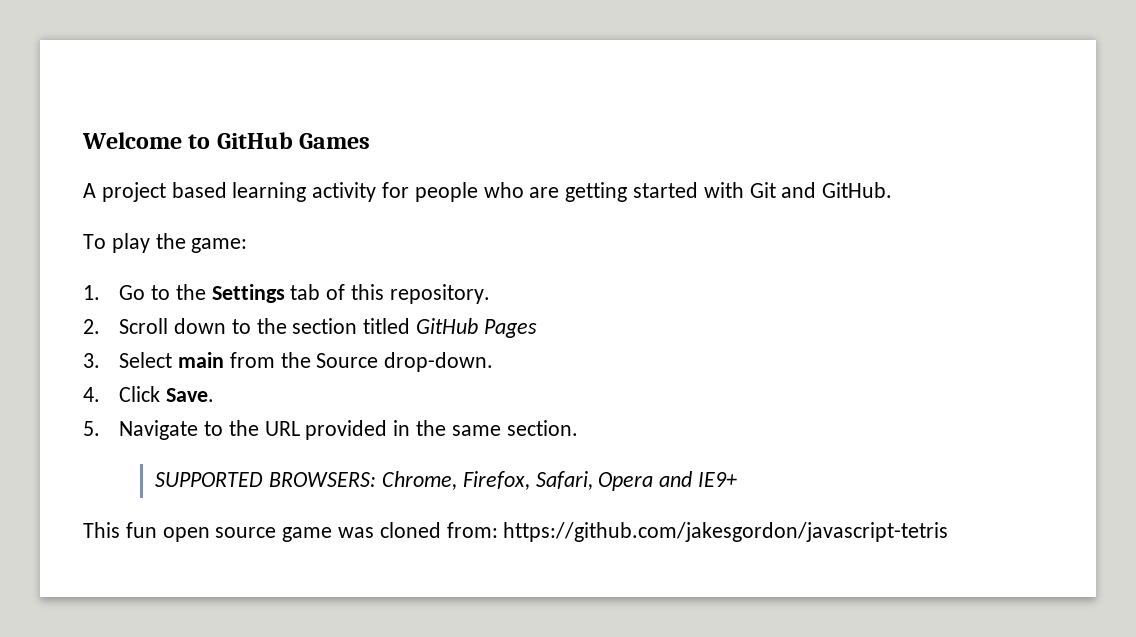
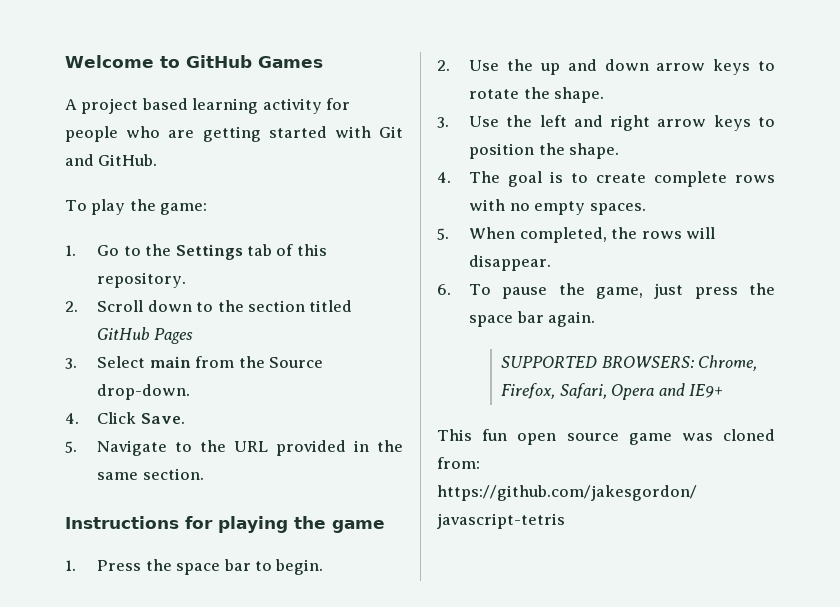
+ Instructions for playing the game
+ 1. Press the space bar to begin.
+ 2. Use the up and down arrow keys to rotate the shape.
+ 3. Use the left and right arrow keys to position the shape.
+ 4. The goal is to create complete rows with no empty spaces.
+ 5. When completed, the rows will disappear.
+ 6. To pause the game, just press the space bar again.

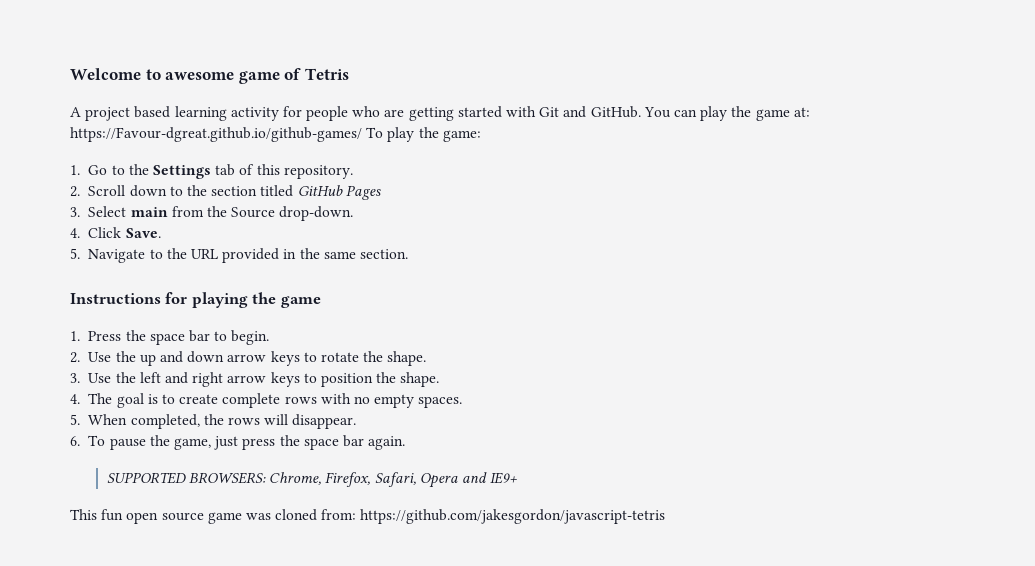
- Welcome to GitHub Games
+ Welcome to awesome game of Tetris
- A project based learning activity for people who are getting started with Git and GitHub.
- To play the game:
+ A project based learning activity for people who are getting started with Git and GitHub. You can play the game at: https://Favour-dgreat.github.io/github-games/ To play the game:

